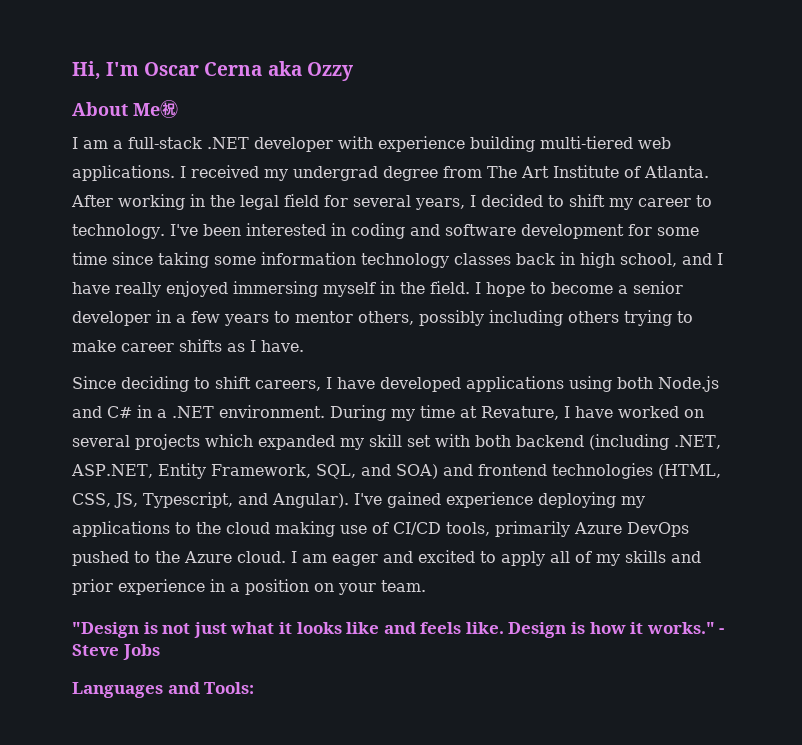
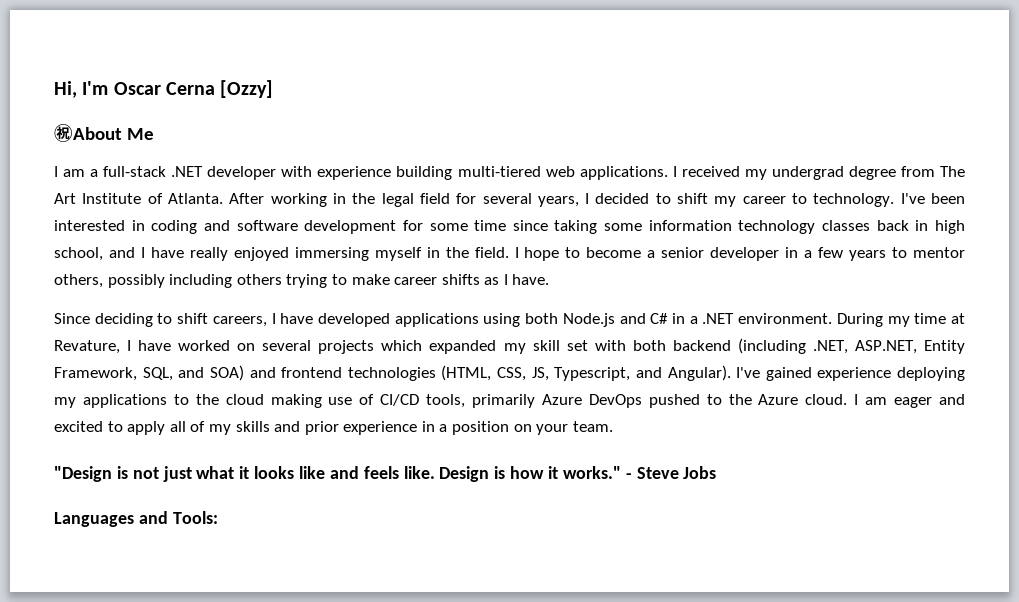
- Hi, I'm Oscar Cerna aka Ozzy
- About Me㊗
+ Hi, I'm Oscar Cerna [Ozzy]
+ ㊗About Me

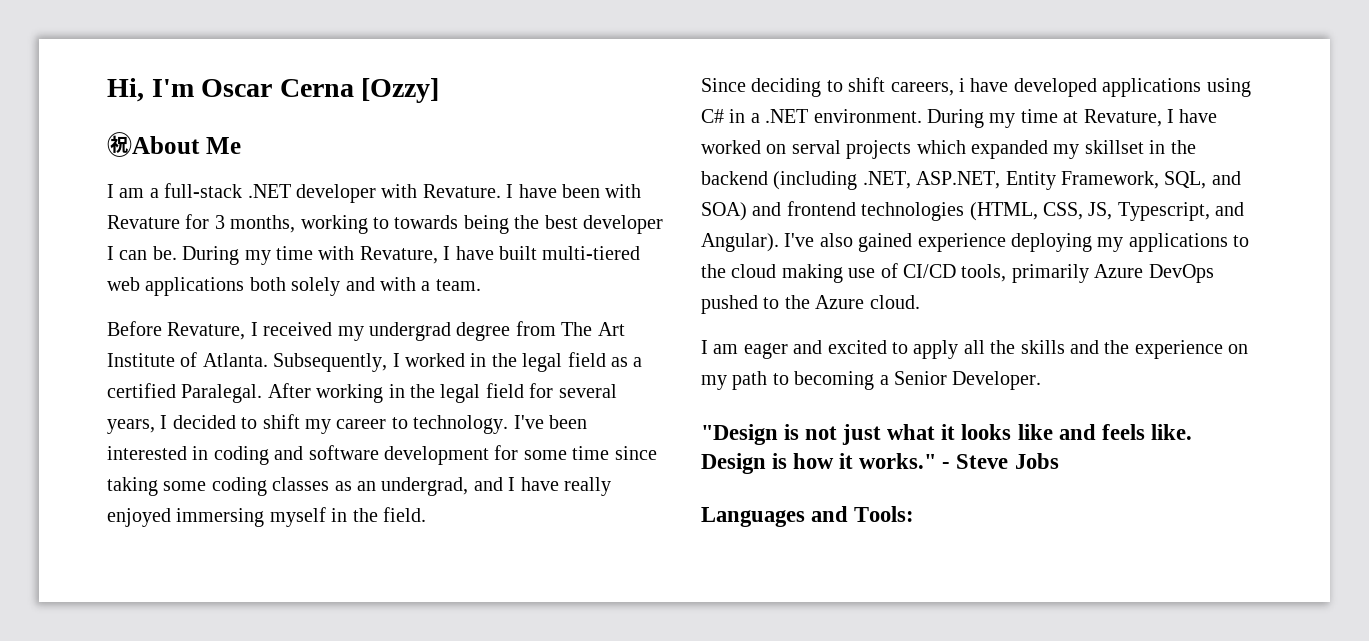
- I am a full-stack .NET developer with experience building multi-tiered web applications. I received my undergrad degree from The Art Institute of Atlanta.
+ I am a full-stack .NET developer with Revature. I have been with Revature for 3 months, working to towards being the best developer I can be. During my time with Revature, I have built multi-tiered web applications both solely and with a team.
+ Before Revature, I received my undergrad degree from The Art Institute of Atlanta.
+ Subsequently, I worked in the legal field as a certified Paralegal.
- I've been interested in coding and software development for some time since taking some information technology classes back in high school, and I have really enjoyed immersing myself in the field. I hope to become a senior developer in a few years to mentor others, possibly including others trying to make career shifts as I have.
+ I've been interested in coding and software development for some time since taking some coding classes as an undergrad, and I have really enjoyed immersing myself in the field.
- Since deciding to shift careers, I have developed applications using both Node.js and C# in a .NET environment.
+ Since deciding to shift careers, i have developed applications using C# in a .NET environment.
- During my time at Revature, I have worked on several projects which expanded my skill set with both backend (including .NET, ASP.NET, Entity Framework, SQL, and SOA) and frontend technologies (HTML, CSS, JS, Typescript, and Angular).
+ During my time at Revature, I have worked on serval projects which expanded my skillset in the backend (including .NET, ASP.NET, Entity Framework, SQL, and SOA) and frontend technologies (HTML, CSS, JS, Typescript, and Angular).
- I've gained experience deploying my applications to the cloud making use of CI/CD tools, primarily Azure DevOps pushed to the Azure cloud. I am eager and excited to apply all of my skills and prior experience in a position on your team.
+ I've also gained experience deploying my applications to the cloud making use of CI/CD tools, primarily Azure DevOps pushed to the Azure cloud.
+ I am eager and excited to apply all the skills and the experience on my path to becoming a Senior Developer.

